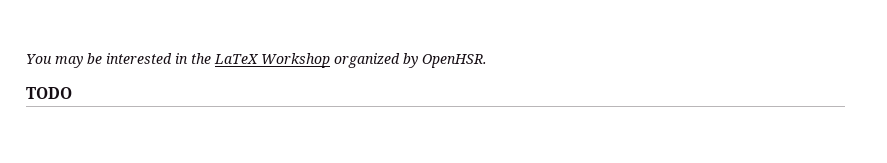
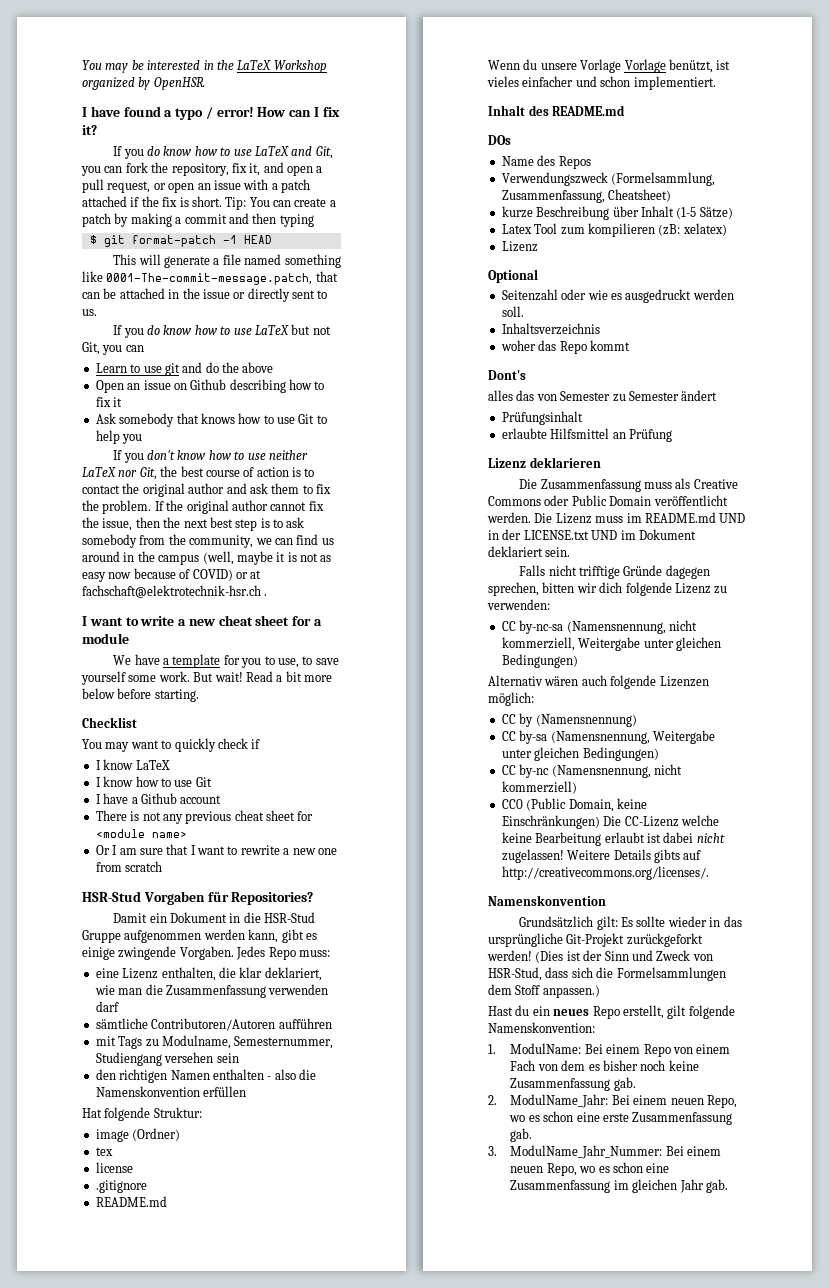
- TODO
+ I have found a typo / error! How can I fix it?
+ If you do know how to use LaTeX and Git, you can fork the repository, fix it, and open a pull request, or open an issue with a patch attached if the fix is short. Tip: You can create a patch by making a commit and then typing
+ $ git format-patch -1 HEAD
+ This will generate a file named something like 0001-The-commit-message.patch, that can be attached in the issue or directly sent to us.
+ If you do know how to use LaTeX but not Git, you can
+ Learn to use git and do the above
+ Open an issue on Github describing how to fix it
+ Ask somebody that knows how to use Git to help you
+ If you don't know how to use neither LaTeX nor Git, the best course of action is to contact the original author and ask them to fix the problem. If the original author cannot fix the issue, then the next best step is to ask somebody from the community, we can find us around in the campus (well, maybe it is not as easy now because of COVID) or at fachschaft@elektrotechnik-hsr.ch .
+ I want to write a new cheat sheet for a module
+ We have a template for you to use, to save yourself some work. But wait! Read a bit more below before starting.
+ Checklist
+ You may want to quickly check if
+ I know LaTeX
+ I know how to use Git
+ I have a Github account
+ There is not any previous cheat sheet for <module name>
+ Or I am sure that I want to rewrite a new one from scratch
+ HSR-Stud Vorgaben für Repositories?
+ Damit ein Dokument in die HSR-Stud Gruppe aufgenommen werden kann, gibt es einige zwingende Vorgaben. Jedes Repo muss:
+ eine Lizenz enthalten, die klar deklariert, wie man die Zusammenfassung verwenden darf
+ sämtliche Contributoren/Autoren aufführen
+ mit Tags zu Modulname, Semesternummer, Studiengang versehen sein
+ den richtigen Namen enthalten - also die Namenskonvention erfüllen
+ Hat folgende Struktur:
+ image (Ordner)
+ tex
+ license
+ .gitignore
+ README.md
+ Wenn du unsere Vorlage Vorlage benützt, ist vieles einfacher und schon implementiert.
+ Inhalt des README.md
+ DOs
+ Name des Repos
+ Verwendungszweck (Formelsammlung, Zusammenfassung, Cheatsheet)
+ kurze Beschreibung über Inhalt (1-5 Sätze)
+ Latex Tool zum kompilieren (zB: xelatex)
+ Lizenz
+ Optional
+ Seitenzahl oder wie es ausgedruckt werden soll.
+ Inhaltsverzeichnis
+ woher das Repo kommt
+ Dont's
+ alles das von Semester zu Semester ändert
+ Prüfungsinhalt
+ erlaubte Hilfsmittel an Prüfung
+ Lizenz deklarieren
+ Die Zusammenfassung muss als Creative Commons oder Public Domain veröffentlicht werden. Die Lizenz muss im README.md UND in der LICENSE.txt UND im Dokument deklariert sein.
+ Falls nicht trifftige Gründe dagegen sprechen, bitten wir dich folgende Lizenz zu verwenden:
+ CC by-nc-sa (Namensnennung, nicht kommerziell, Weitergabe unter gleichen Bedingungen)
+ Alternativ wären auch folgende Lizenzen möglich:
+ CC by (Namensnennung)
+ CC by-sa (Namensnennung, Weitergabe unter gleichen Bedingungen)
+ CC by-nc (Namensnennung, nicht kommerziell)
+ CC0 (Public Domain, keine Einschränkungen) Die CC-Lizenz welche keine Bearbeitung erlaubt ist dabei nicht zugelassen! Weitere Details gibts auf http://creativecommons.org/licenses/.
+ Namenskonvention
+ Grundsätzlich gilt: Es sollte wieder in das ursprüngliche Git-Projekt zurückgeforkt werden! (Dies ist der Sinn und Zweck von HSR-Stud, dass sich die Formelsammlungen dem Stoff anpassen.)
+ Hast du ein neues Repo erstellt, gilt folgende Namenskonvention:
+ 1. ModulName: Bei einem Repo von einem Fach von dem es bisher noch keine Zusammenfassung gab.
+ 2. ModulName_Jahr: Bei einem neuen Repo, wo es schon eine erste Zusammenfassung gab.
+ 3. ModulName_Jahr_Nummer: Bei einem neuen Repo, wo es schon eine Zusammenfassung im gleichen Jahr gab.

